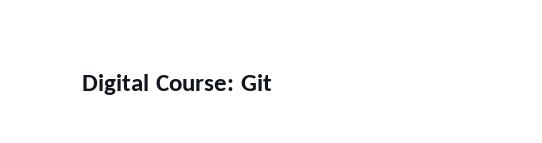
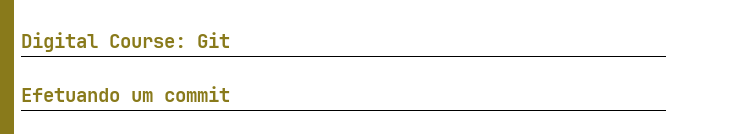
+ Efetuando um commit

